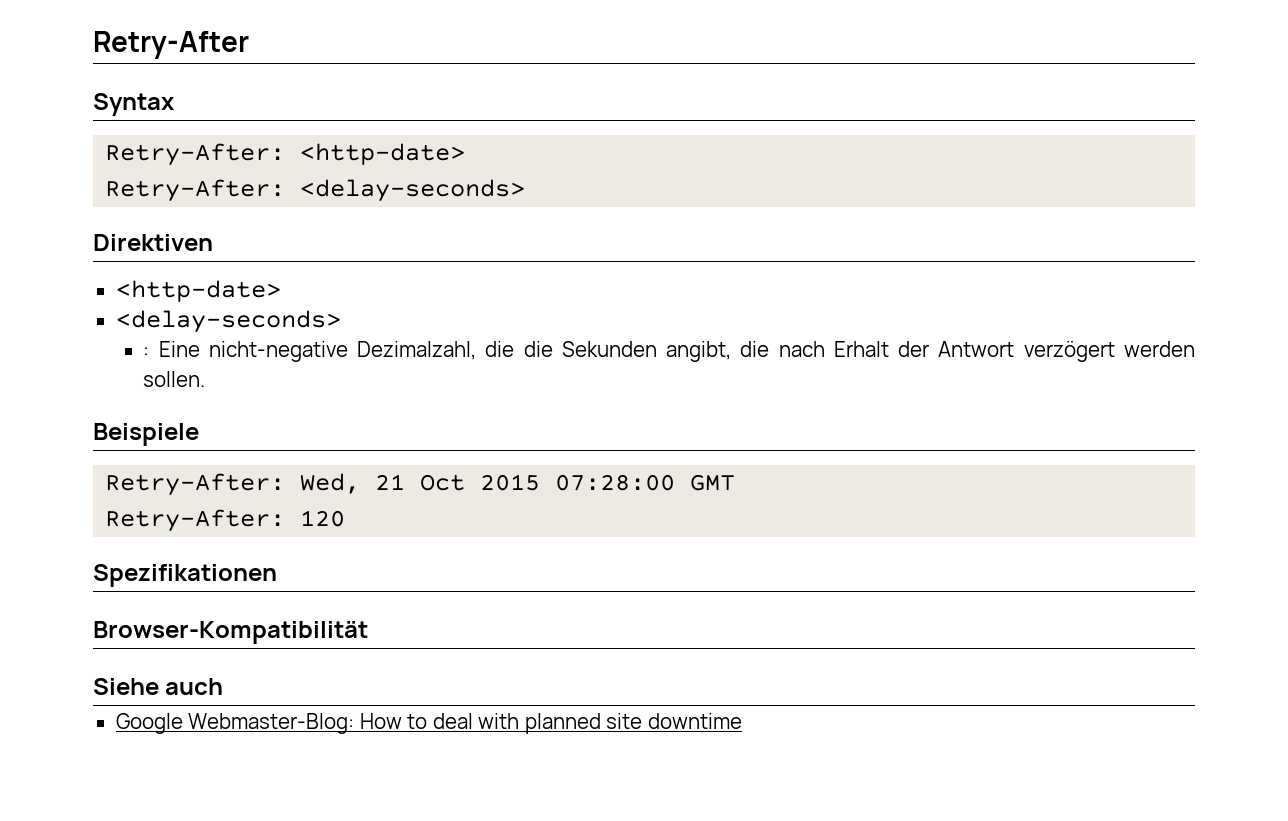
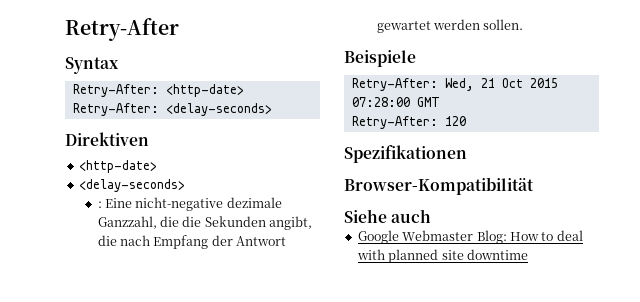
- : Eine nicht-negative Dezimalzahl, die die Sekunden angibt, die nach Erhalt der Antwort verzögert werden sollen.
+ : Eine nicht-negative dezimale Ganzzahl, die die Sekunden angibt, die nach Empfang der Antwort gewartet werden sollen.
- Google Webmaster-Blog: How to deal with planned site downtime
+ Google Webmaster Blog: How to deal with planned site downtime

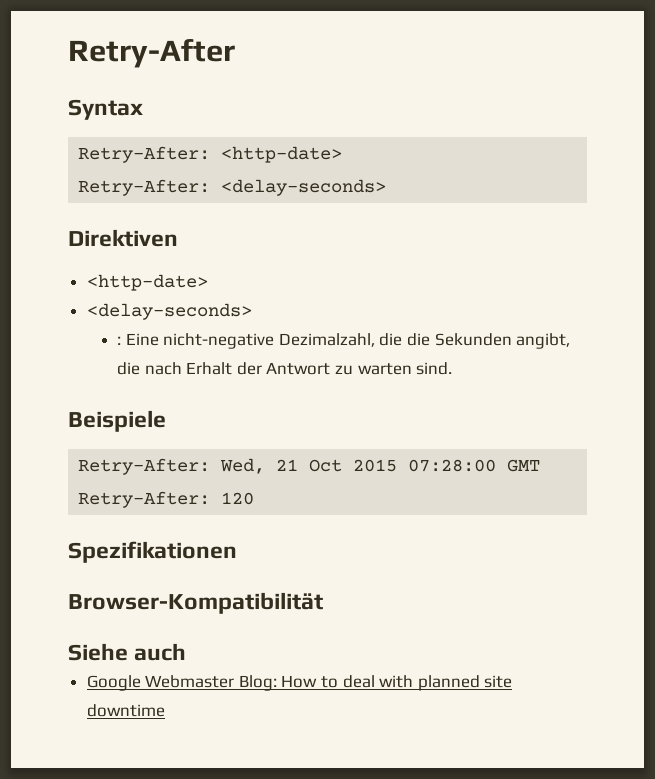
- : Eine nicht-negative dezimale Ganzzahl, die die Sekunden angibt, die nach Empfang der Antwort gewartet werden sollen.
+ : Eine nicht-negative Dezimalzahl, die die Sekunden angibt, die nach Erhalt der Antwort zu warten sind.

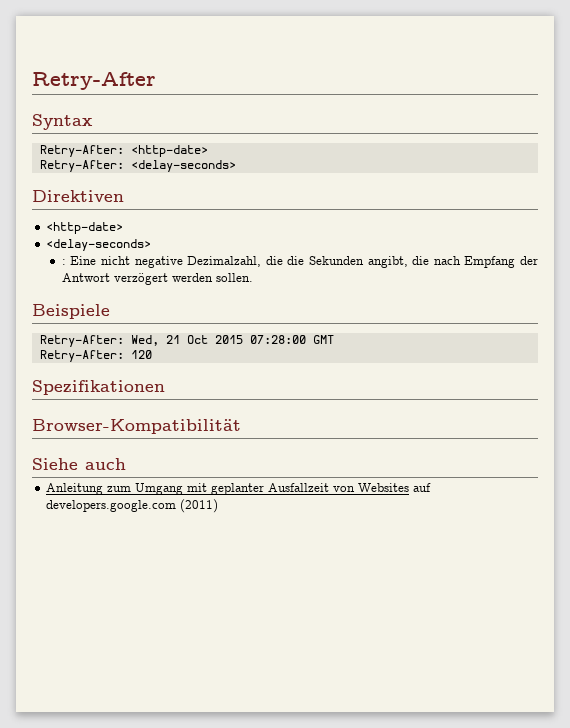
- : Eine nicht-negative Dezimalzahl, die die Sekunden angibt, die nach Erhalt der Antwort zu warten sind.
+ : Eine nicht negative Dezimalzahl, die die Sekunden angibt, die nach Empfang der Antwort verzögert werden sollen.
- Google Webmaster Blog: How to deal with planned site downtime
+ Anleitung zum Umgang mit geplanter Ausfallzeit von Websites auf developers.google.com (2011)

